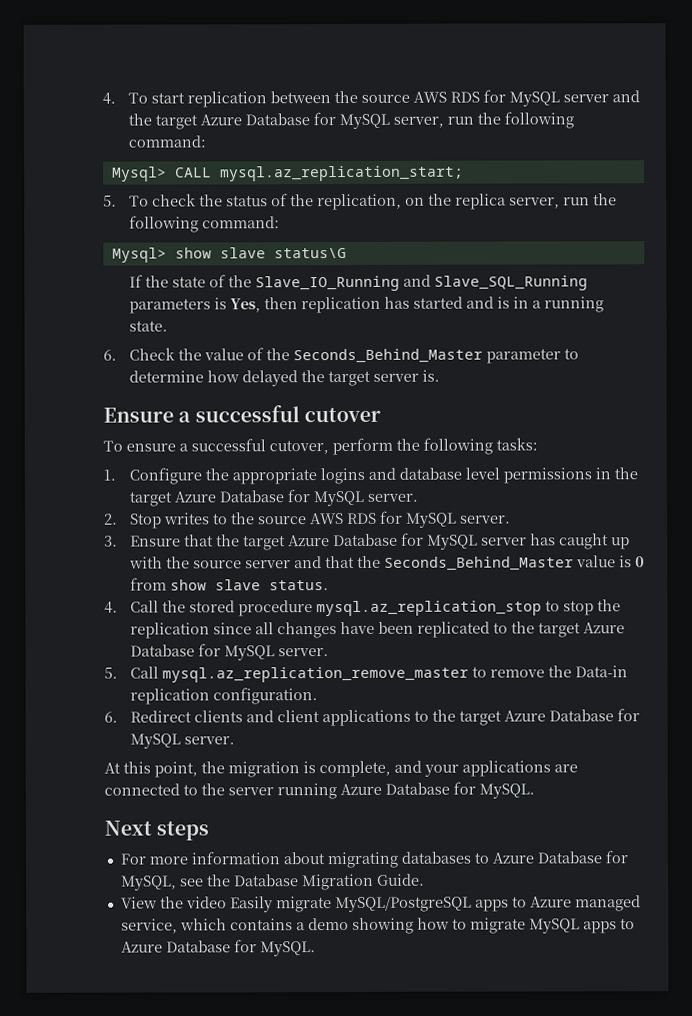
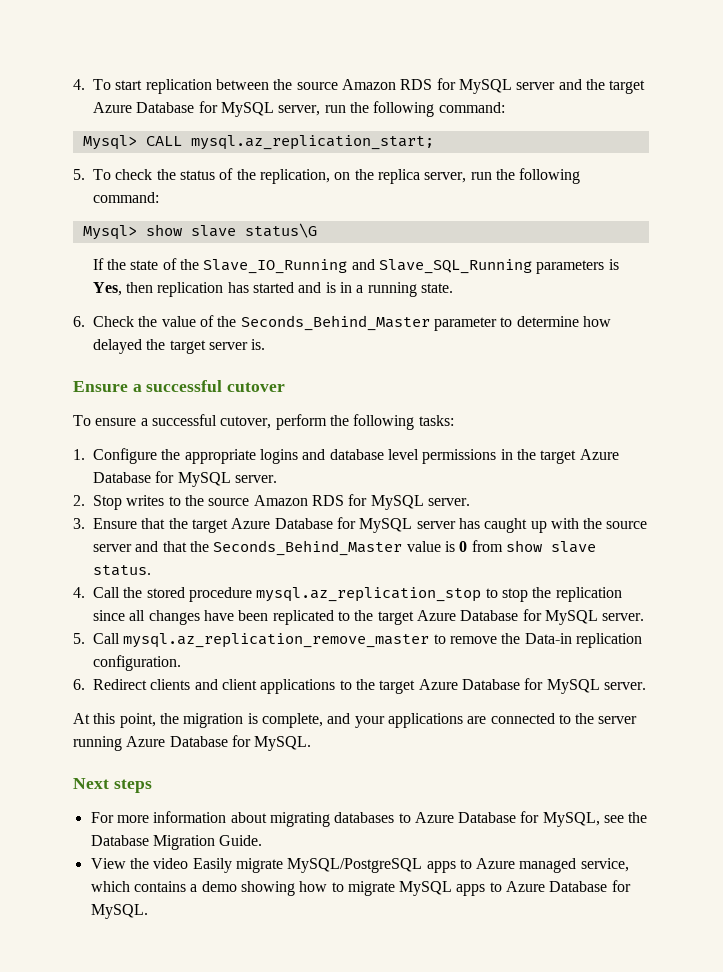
- 4. To start replication between the source AWS RDS for MySQL server and the target Azure Database for MySQL server, run the following command:
+ 4. To start replication between the source Amazon RDS for MySQL server and the target Azure Database for MySQL server, run the following command:
- 2. Stop writes to the source AWS RDS for MySQL server.
+ 2. Stop writes to the source Amazon RDS for MySQL server.

